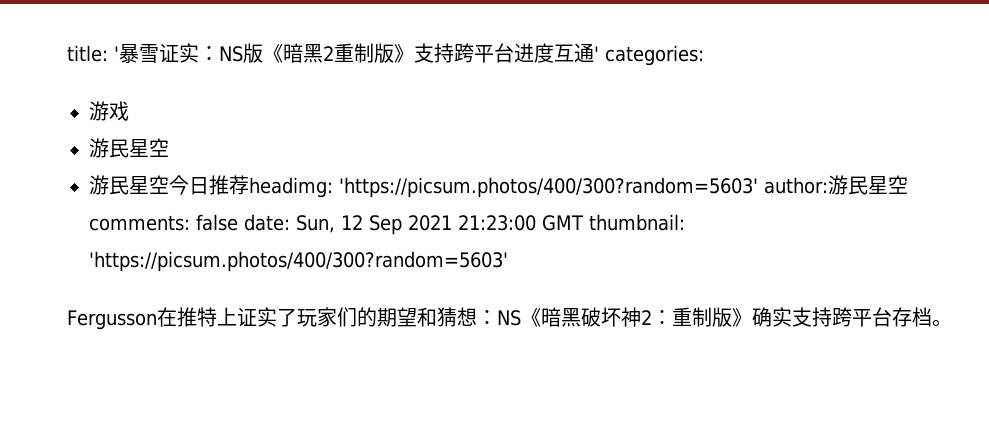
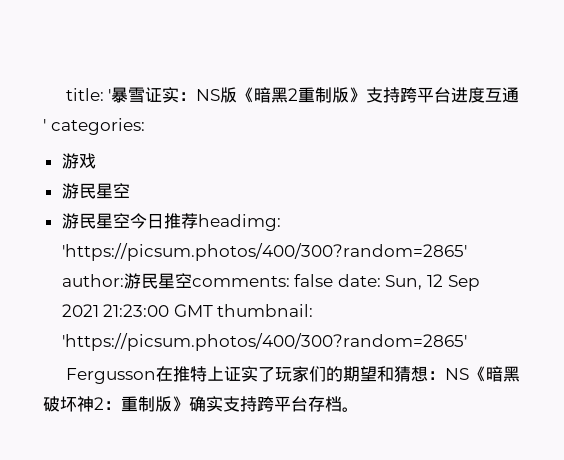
- 游民星空今日推荐headimg: 'https://picsum.photos/400/300?random=5603' author:游民星空comments: false date: Sun, 12 Sep 2021 21:23:00 GMT thumbnail: 'https://picsum.photos/400/300?random=5603'
+ 游民星空今日推荐headimg: 'https://picsum.photos/400/300?random=2865' author:游民星空comments: false date: Sun, 12 Sep 2021 21:23:00 GMT thumbnail: 'https://picsum.photos/400/300?random=2865'

